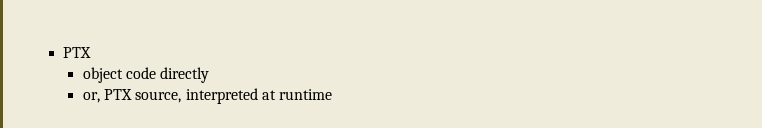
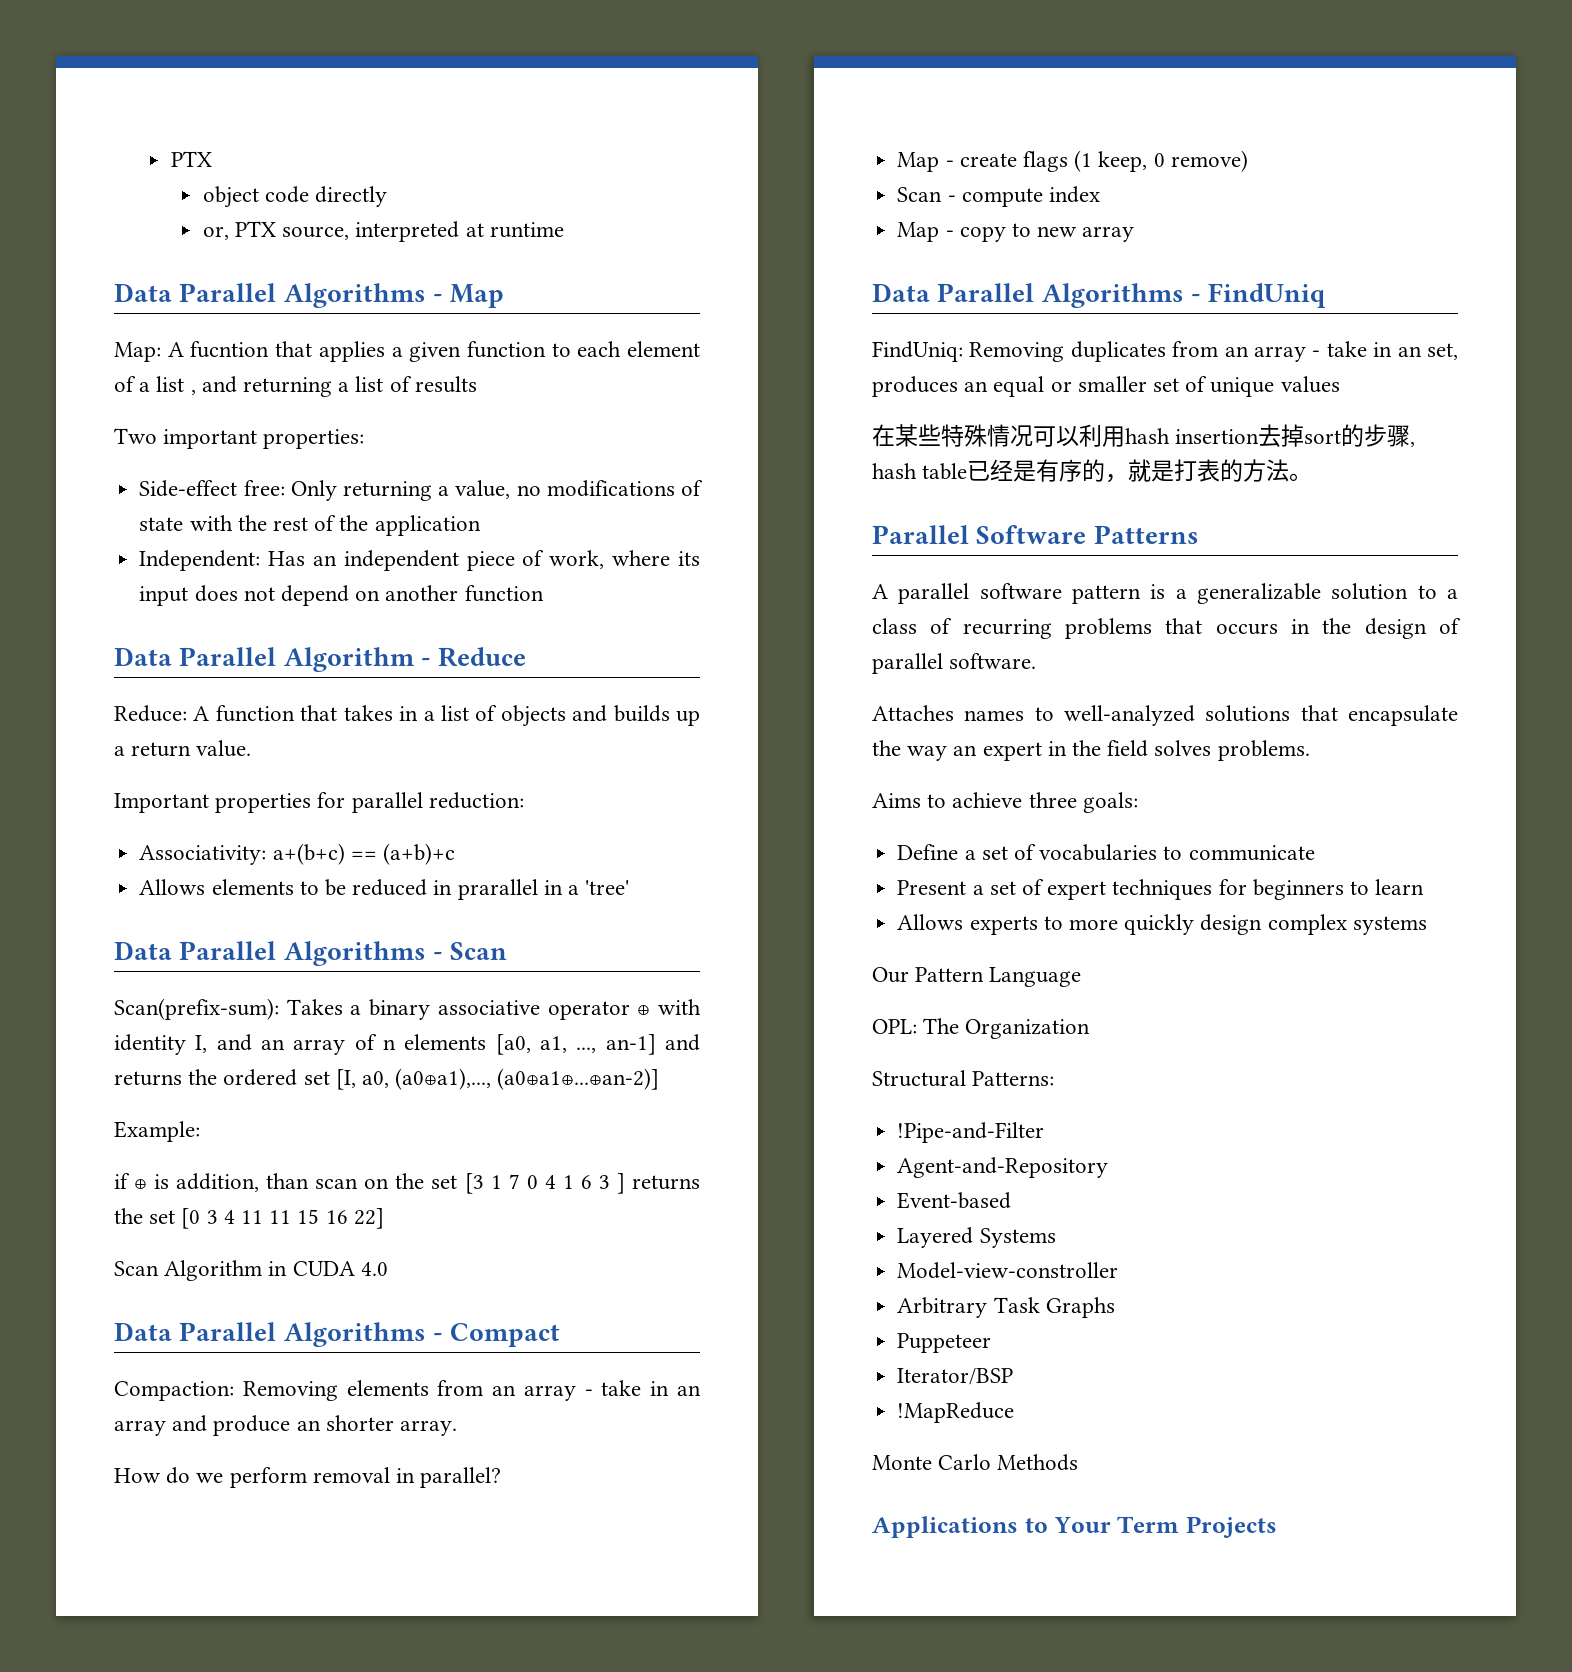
+ Data Parallel Algorithms - Map
+ Map: A fucntion that applies a given function to each element of a list , and returning a list of results
+ Two important properties:
+ Side-effect free: Only returning a value, no modifications of state with the rest of the application
+ Independent: Has an independent piece of work, where its input does not depend on another function
+ Data Parallel Algorithm - Reduce
+ Reduce: A function that takes in a list of objects and builds up a return value.
+ Important properties for parallel reduction:
+ Associativity: a+(b+c) == (a+b)+c
+ Allows elements to be reduced in prarallel in a 'tree'
+ Data Parallel Algorithms - Scan
+ Scan(prefix-sum): Takes a binary associative operator ⊕ with identity I, and an array of n elements [a0, a1, ..., an-1] and returns the ordered set [I, a0, (a0⊕a1),..., (a0⊕a1⊕...⊕an-2)]
+ Example:
+ if ⊕ is addition, than scan on the set [3 1 7 0 4 1 6 3 ] returns the set [0 3 4 11 11 15 16 22]
+ Scan Algorithm in CUDA 4.0
+ Data Parallel Algorithms - Compact
+ Compaction: Removing elements from an array - take in an array and produce an shorter array.
+ How do we perform removal in parallel?
+ Map - create flags (1 keep, 0 remove)
+ Scan - compute index
+ Map - copy to new array
+ Data Parallel Algorithms - FindUniq
+ FindUniq: Removing duplicates from an array - take in an set, produces an equal or smaller set of unique values
+ 在某些特殊情况可以利用hash insertion去掉sort的步骤, hash table已经是有序的，就是打表的方法。
+ Parallel Software Patterns
+ A parallel software pattern is a generalizable solution to a class of recurring problems that occurs in the design of parallel software.
+ Attaches names to well-analyzed solutions that encapsulate the way an expert in the field solves problems.
+ Aims to achieve three goals:
+ Define a set of vocabularies to communicate
+ Present a set of expert techniques for beginners to learn
+ Allows experts to more quickly design complex systems
+ Our Pattern Language
+ OPL: The Organization
+ Structural Patterns:
+ !Pipe-and-Filter
+ Agent-and-Repository
+ Event-based
+ Layered Systems
+ Model-view-constroller
+ Arbitrary Task Graphs
+ Puppeteer
+ Iterator/BSP
+ !MapReduce
+ Monte Carlo Methods
+ Applications to Your Term Projects

